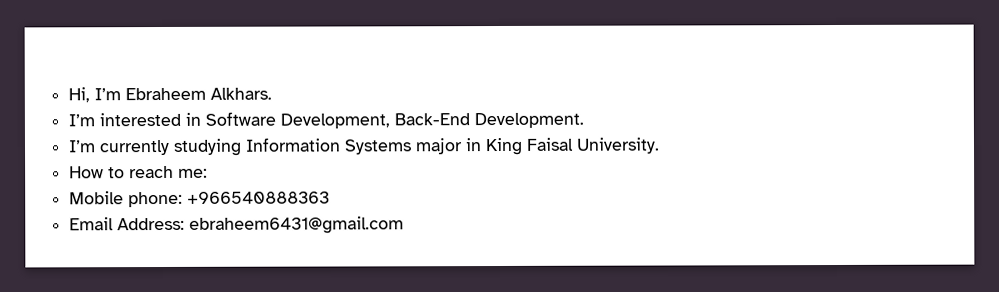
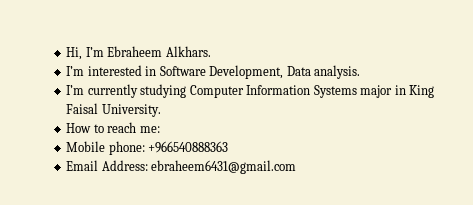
- I’m interested in Software Development, Back-End Development.
+ I’m interested in Software Development, Data analysis.
- I’m currently studying Information Systems major in King Faisal University.
+ I’m currently studying Computer Information Systems major in King Faisal University.

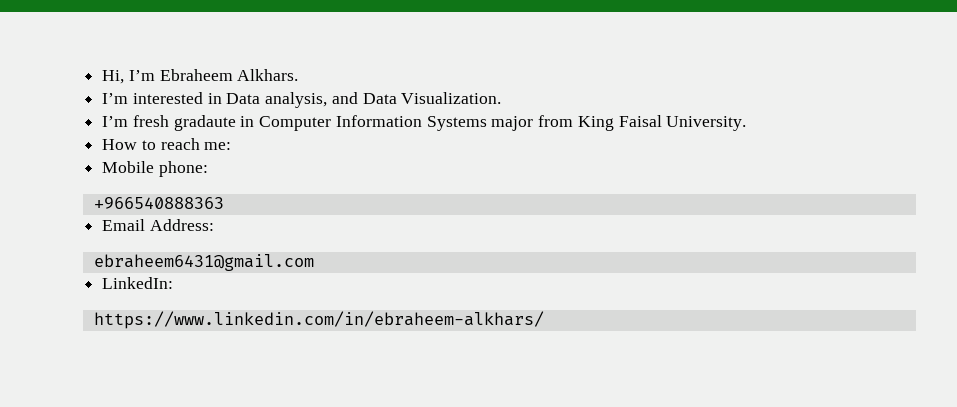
- I’m interested in Software Development, Data analysis.
- I’m currently studying Computer Information Systems major in King Faisal University.
+ I’m interested in Data analysis, and Data Visualization.
+ I’m fresh gradaute in Computer Information Systems major from King Faisal University.
- Mobile phone: +966540888363
+ Mobile phone:
+ +966540888363
- Email Address: ebraheem6431@gmail.com
+ Email Address:
+ ebraheem6431@gmail.com
+ LinkedIn:
+ https://www.linkedin.com/in/ebraheem-alkhars/

